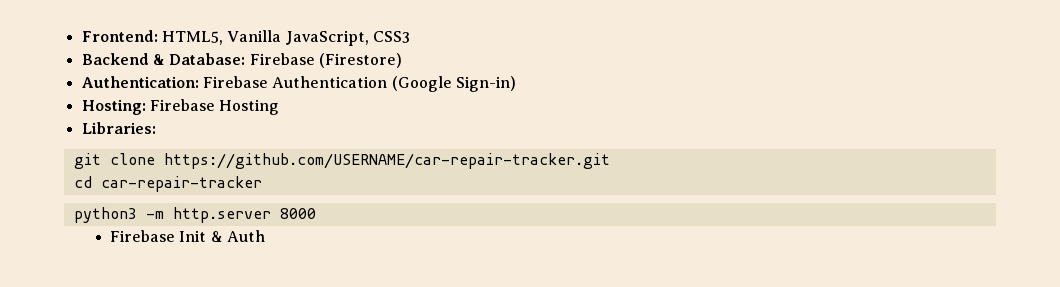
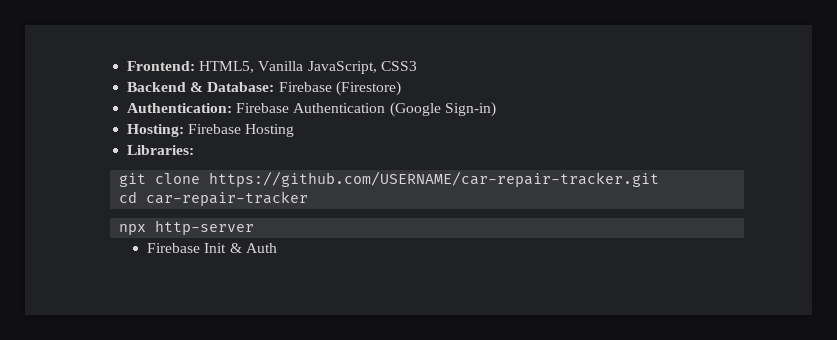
- python3 -m http.server 8000
+ npx http-server

